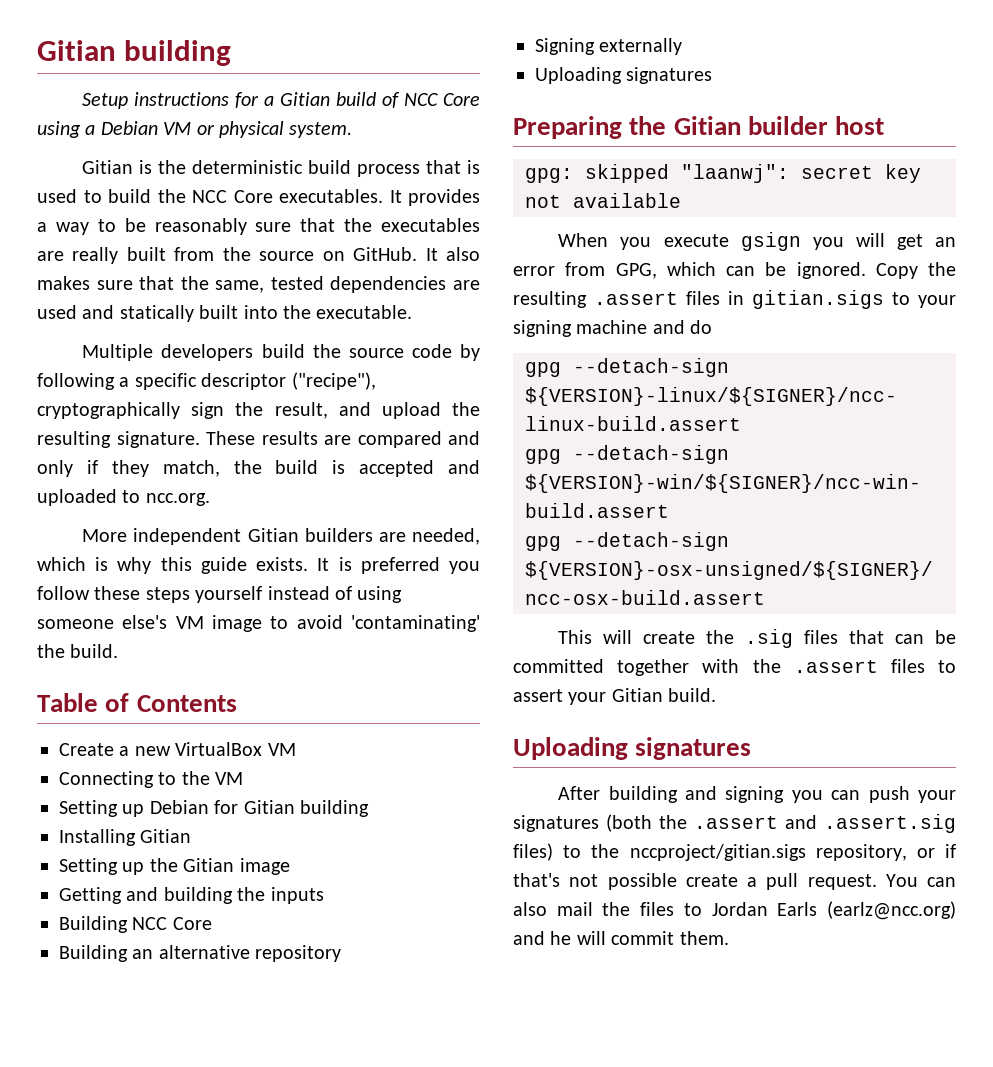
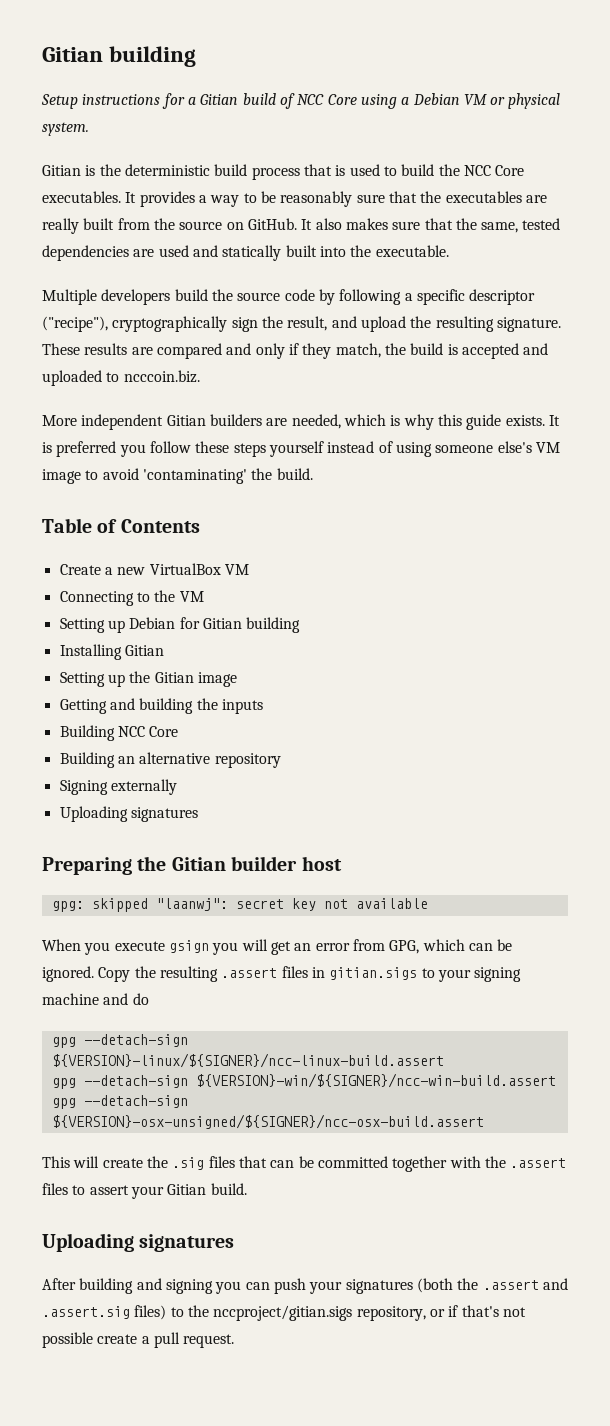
- These results are compared and only if they match, the build is accepted and uploaded to ncc.org.
+ These results are compared and only if they match, the build is accepted and uploaded to ncccoin.biz.
- You can also mail the files to Jordan Earls (earlz@ncc.org) and he will commit them.

